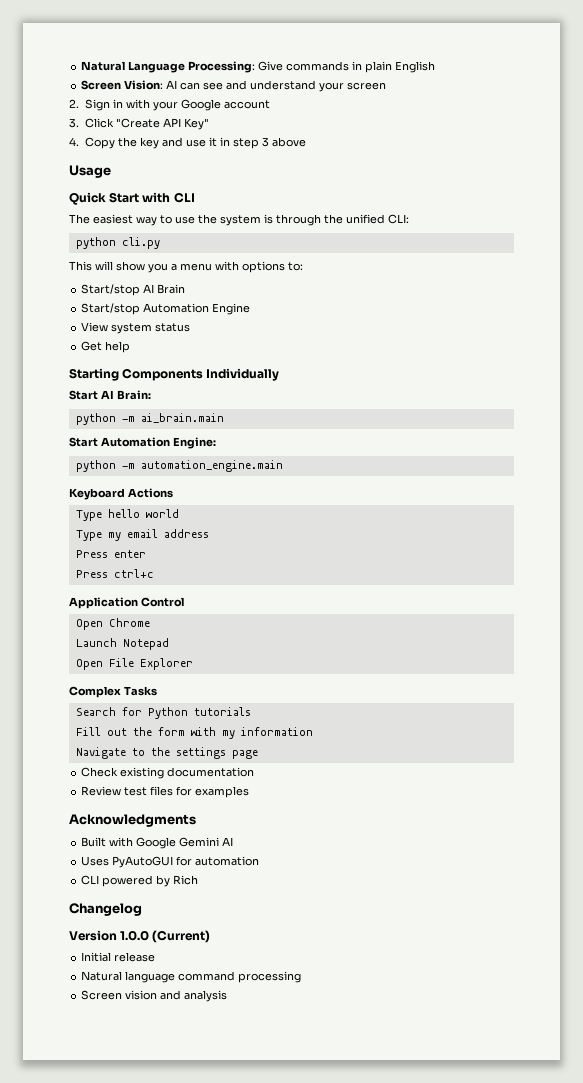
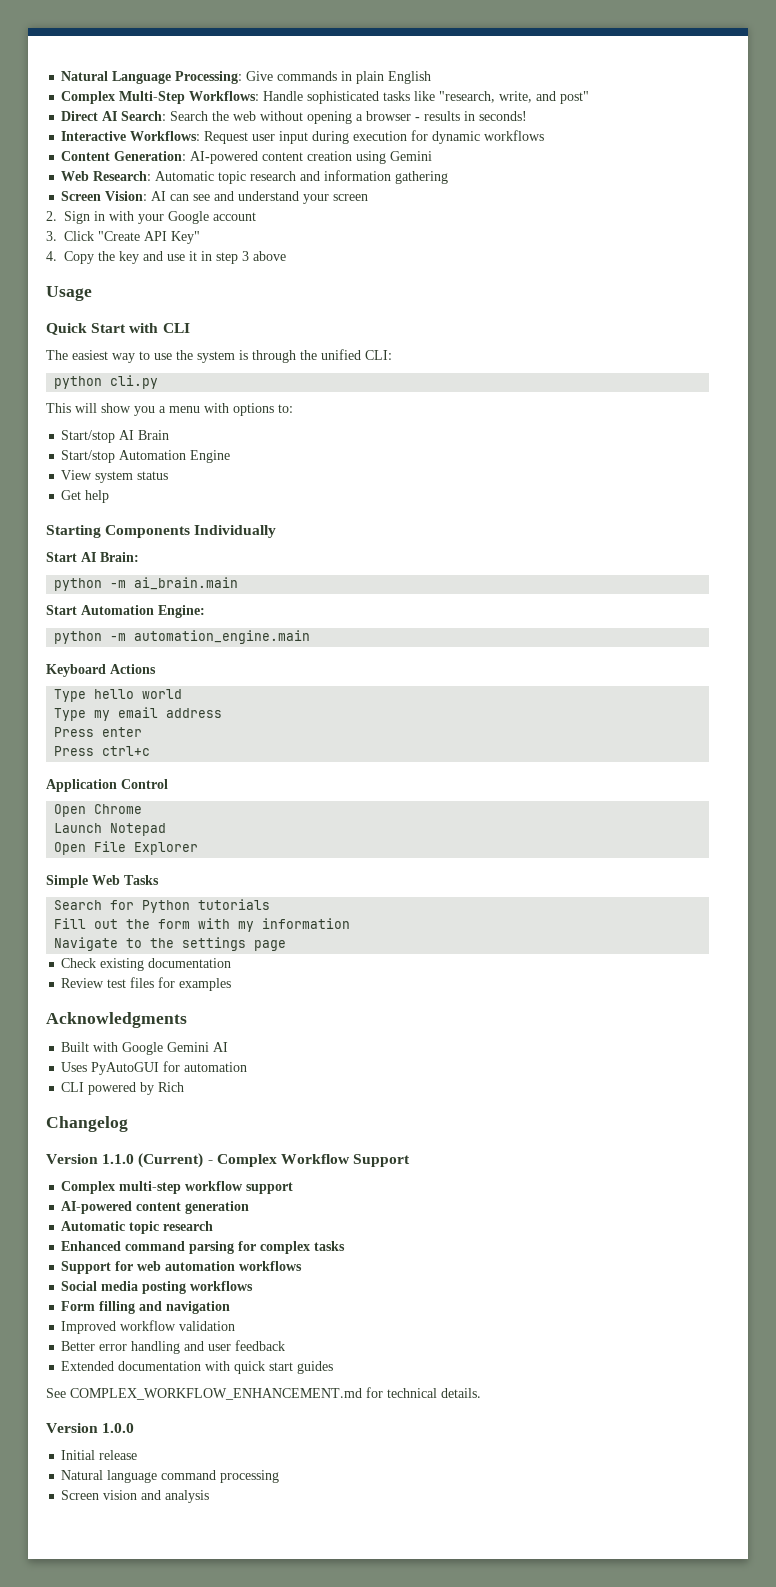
+ Complex Multi-Step Workflows: Handle sophisticated tasks like "research, write, and post"
+ Direct AI Search: Search the web without opening a browser - results in seconds!
+ Interactive Workflows: Request user input during execution for dynamic workflows
+ Content Generation: AI-powered content creation using Gemini
+ Web Research: Automatic topic research and information gathering
- Complex Tasks
+ Simple Web Tasks
+ Version 1.1.0 (Current) - Complex Workflow Support
+ Complex multi-step workflow support
+ AI-powered content generation
+ Automatic topic research
+ Enhanced command parsing for complex tasks
+ Support for web automation workflows
+ Social media posting workflows
+ Form filling and navigation
+ Improved workflow validation
+ Better error handling and user feedback
+ Extended documentation with quick start guides
+ See COMPLEX_WORKFLOW_ENHANCEMENT.md for technical details.
- Version 1.0.0 (Current)
+ Version 1.0.0

